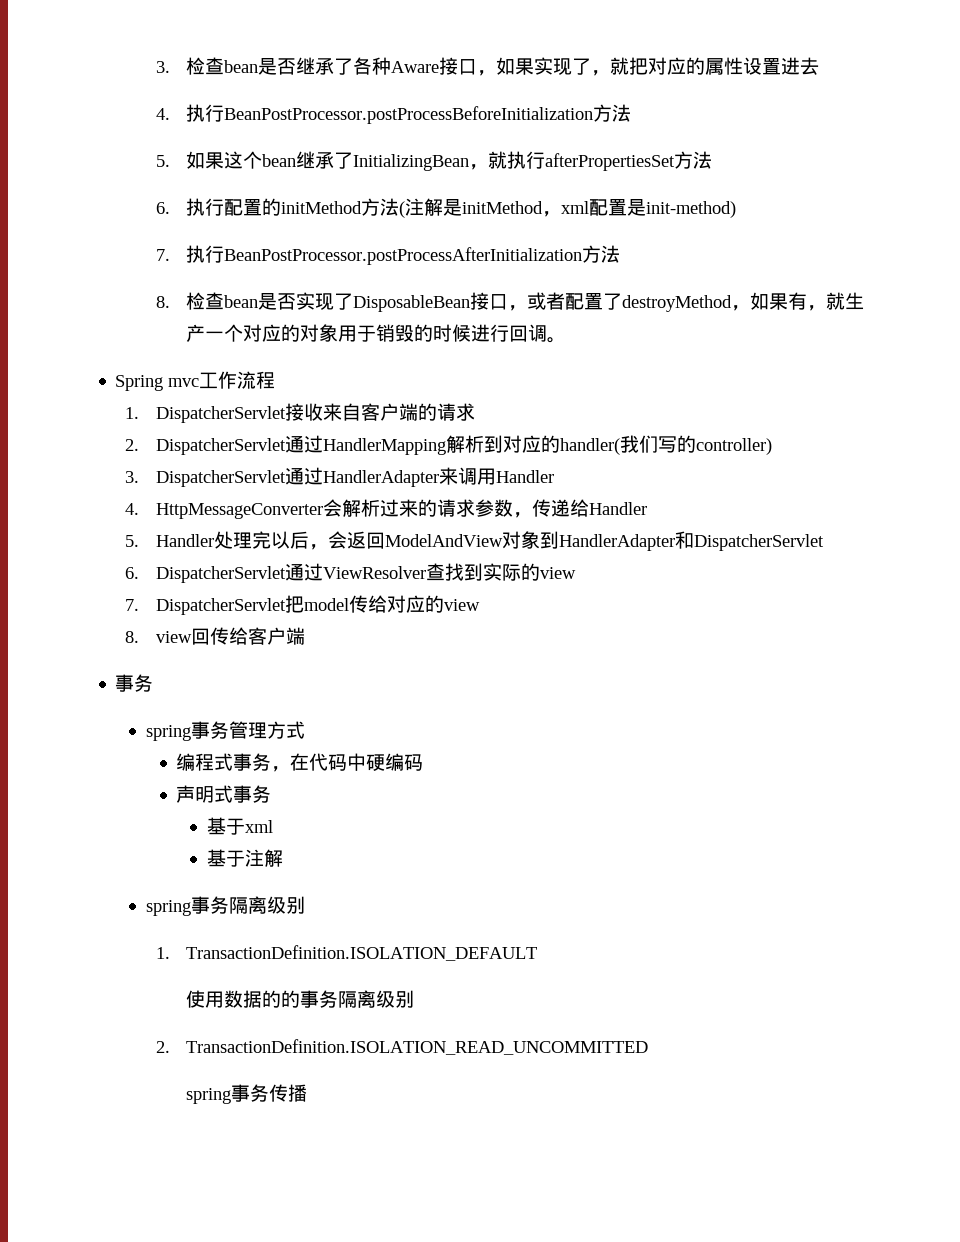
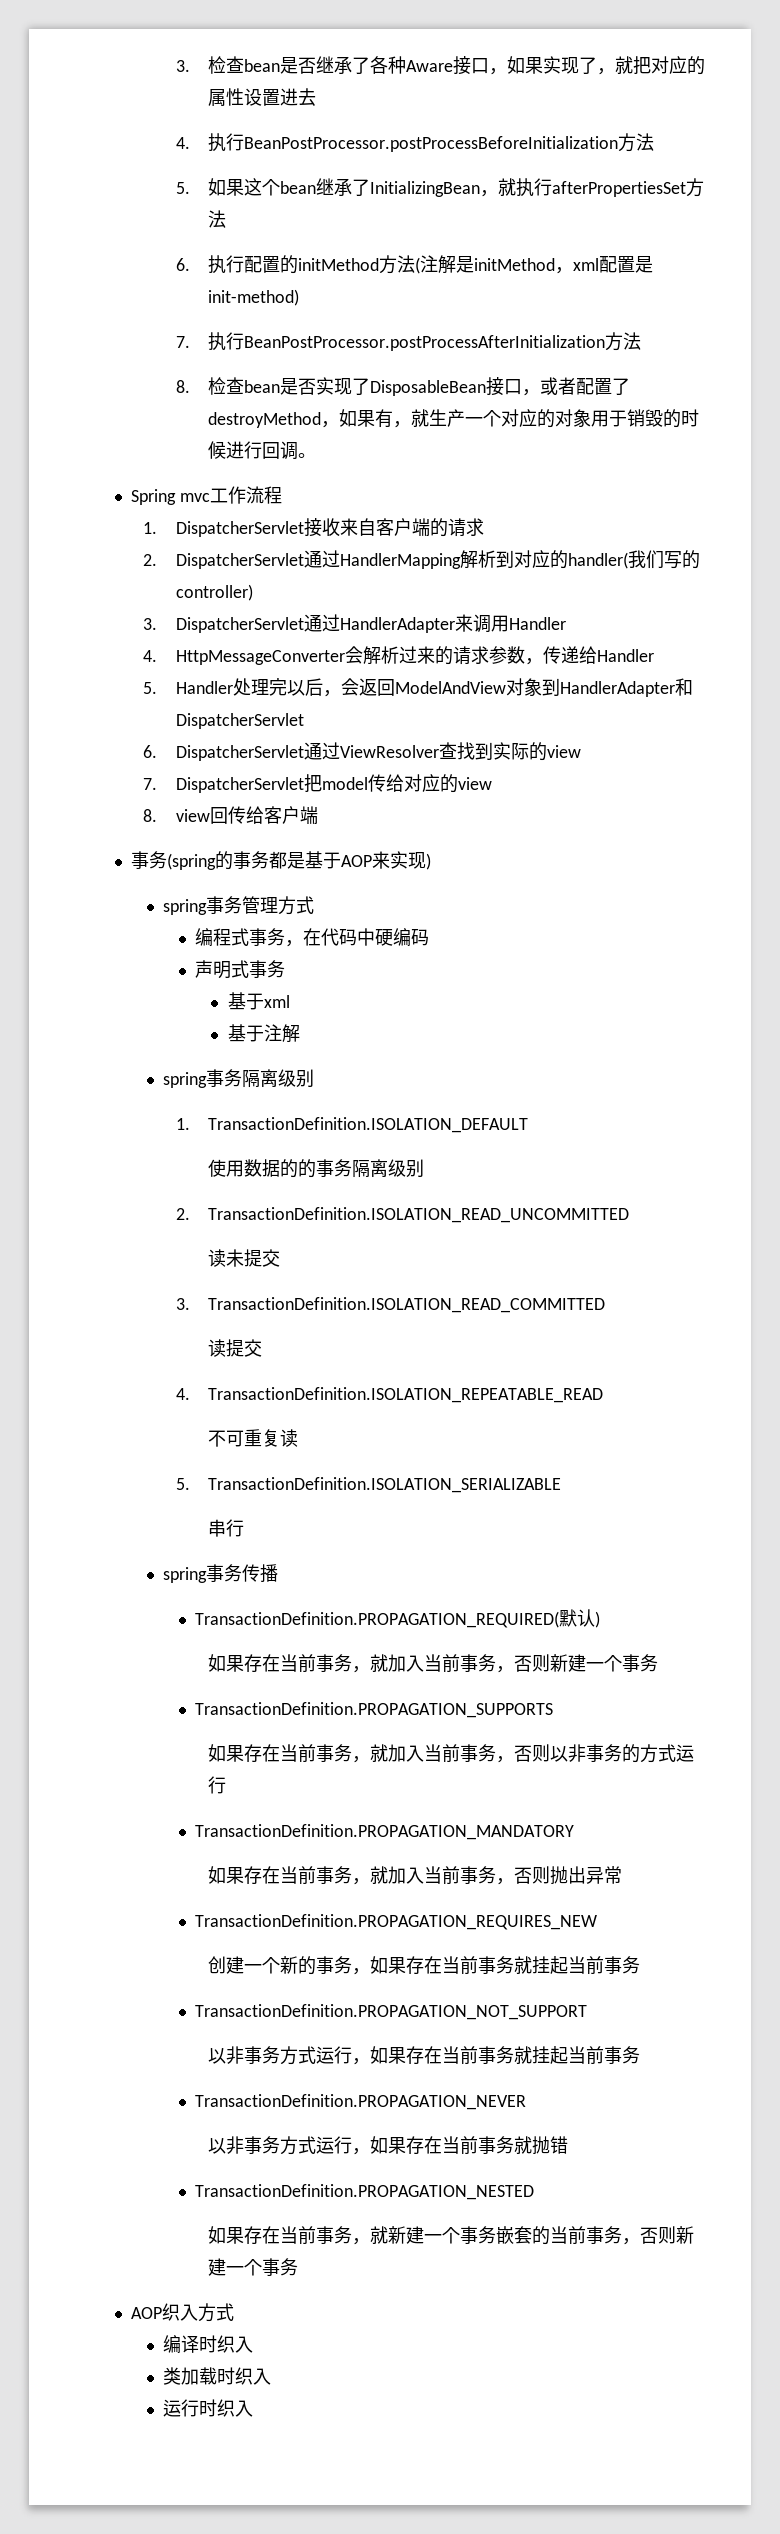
  8. view回传给客户端
- 事务
+ 事务(spring的事务都是基于AOP来实现)
+ 读未提交
+ 3. TransactionDefinition.ISOLATION_READ_COMMITTED
+ 读提交
+ 4. TransactionDefinition.ISOLATION_REPEATABLE_READ
+ 不可重复读
+ 5. TransactionDefinition.ISOLATION_SERIALIZABLE
+ 串行
  spring事务传播
+ TransactionDefinition.PROPAGATION_REQUIRED(默认)
+ 如果存在当前事务，就加入当前事务，否则新建一个事务
+ TransactionDefinition.PROPAGATION_SUPPORTS
+ 如果存在当前事务，就加入当前事务，否则以非事务的方式运行
+ TransactionDefinition.PROPAGATION_MANDATORY
+ 如果存在当前事务，就加入当前事务，否则抛出异常
+ TransactionDefinition.PROPAGATION_REQUIRES_NEW
+ 创建一个新的事务，如果存在当前事务就挂起当前事务
+ TransactionDefinition.PROPAGATION_NOT_SUPPORT
+ 以非事务方式运行，如果存在当前事务就挂起当前事务
+ TransactionDefinition.PROPAGATION_NEVER
+ 以非事务方式运行，如果存在当前事务就抛错
+ TransactionDefinition.PROPAGATION_NESTED
+ 如果存在当前事务，就新建一个事务嵌套的当前事务，否则新建一个事务
+ AOP织入方式
+ 编译时织入
+ 类加载时织入
+ 运行时织入

